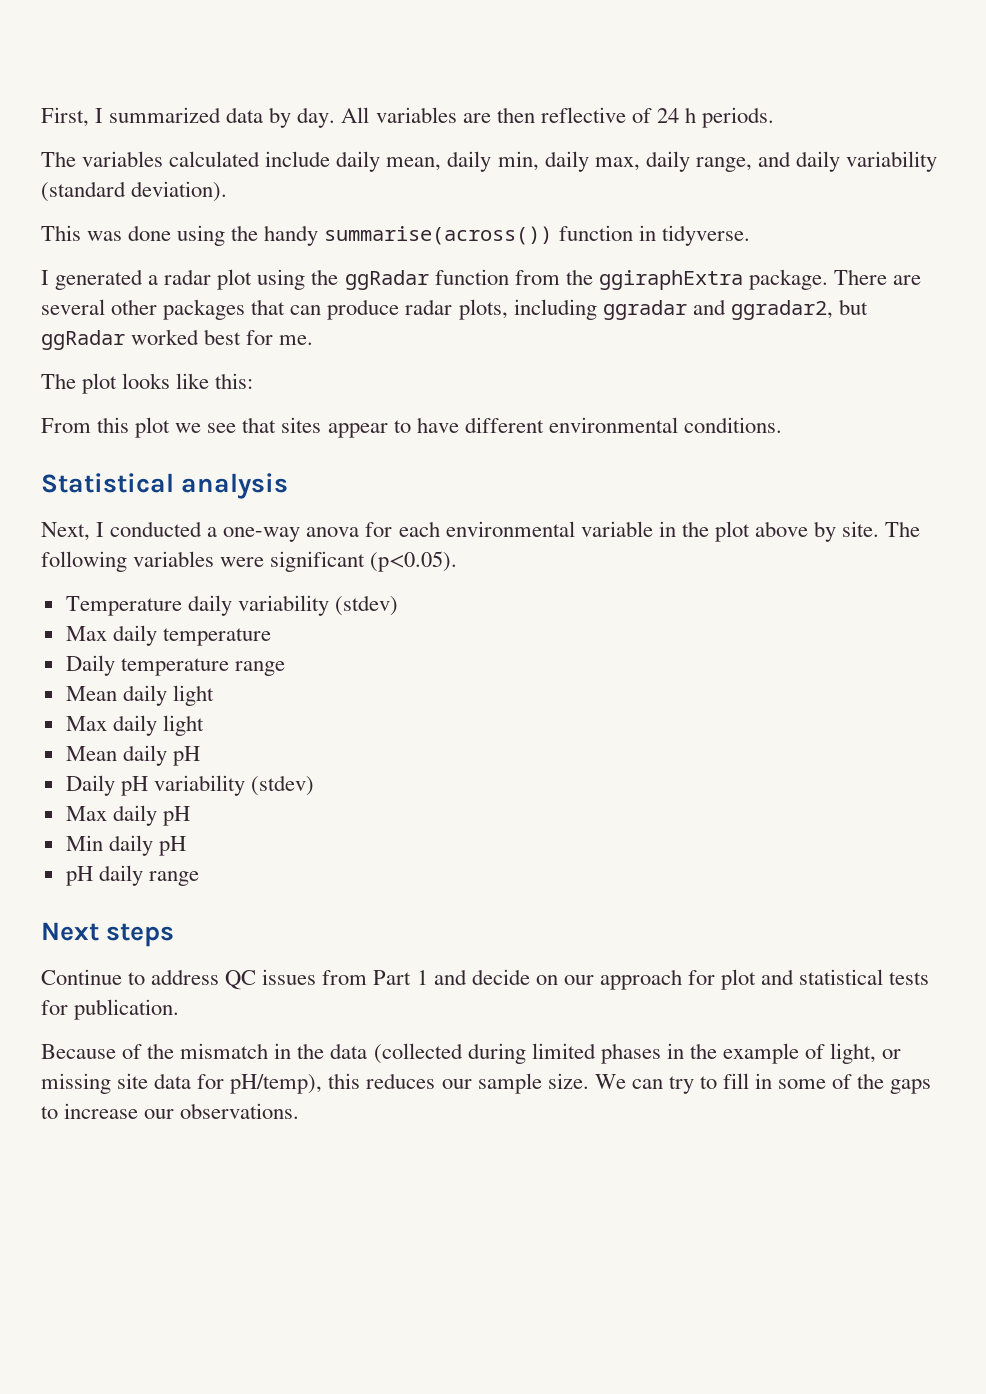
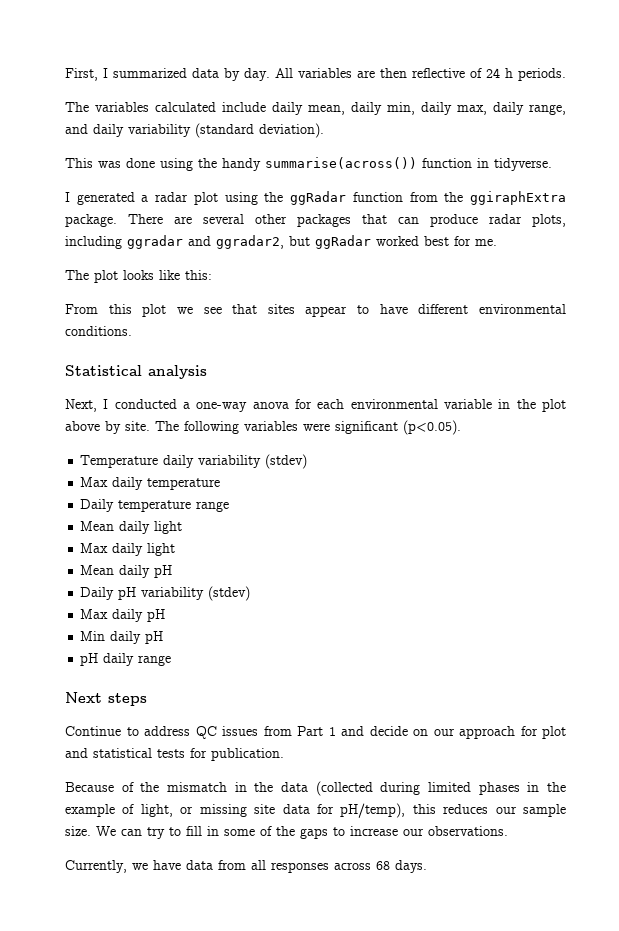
+ Currently, we have data from all responses across 68 days.

